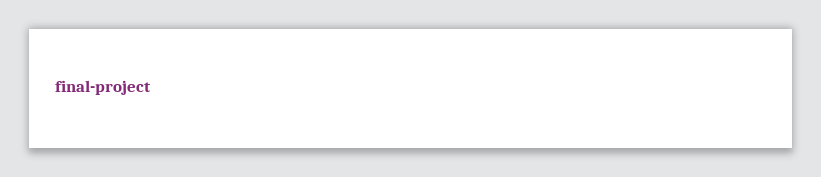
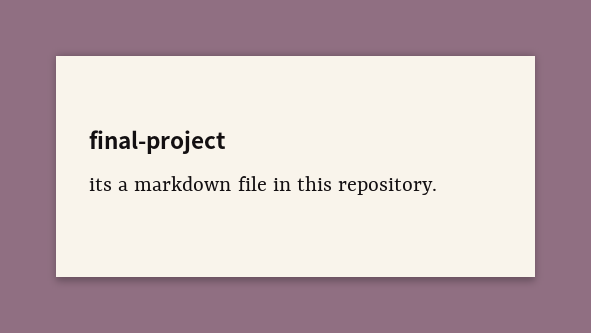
+ its a markdown file in this repository.

